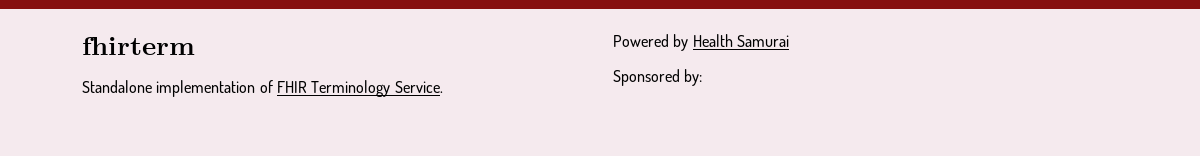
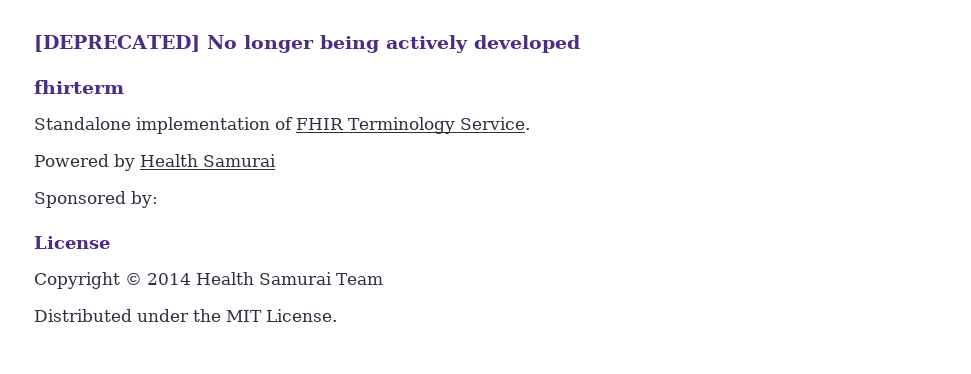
+ [DEPRECATED] No longer being actively developed
+ License
+ Copyright © 2014 Health Samurai Team
+ Distributed under the MIT License.

